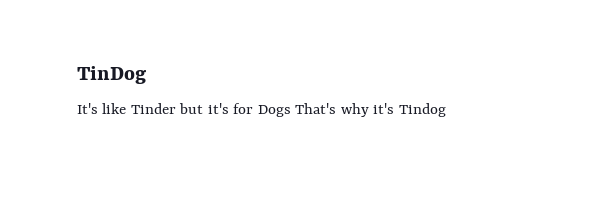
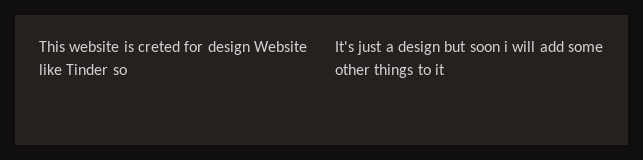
- TinDog
- It's like Tinder but it's for Dogs That's why it's Tindog
+ This website is creted for design Website like Tinder so
+ It's just a design but soon i will add some other things to it

